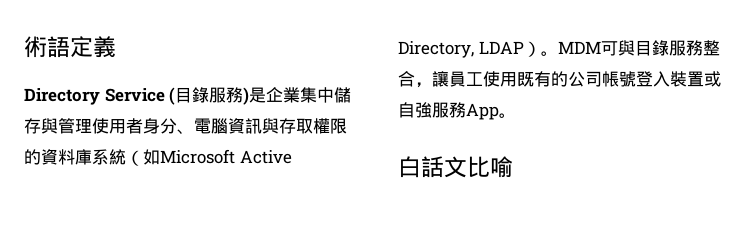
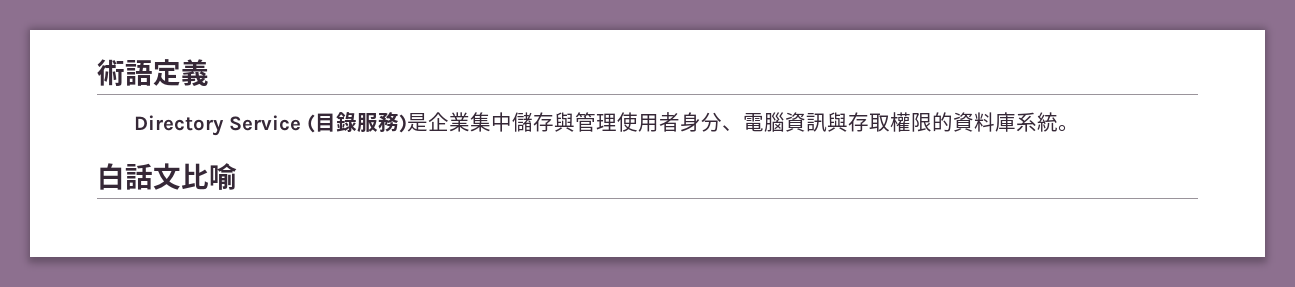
- Directory Service (目錄服務)是企業集中儲存與管理使用者身分、電腦資訊與存取權限的資料庫系統（如Microsoft Active Directory, LDAP）。MDM可與目錄服務整合，讓員工使用既有的公司帳號登入裝置或自強服務App。
+ Directory Service (目錄服務)是企業集中儲存與管理使用者身分、電腦資訊與存取權限的資料庫系統。

